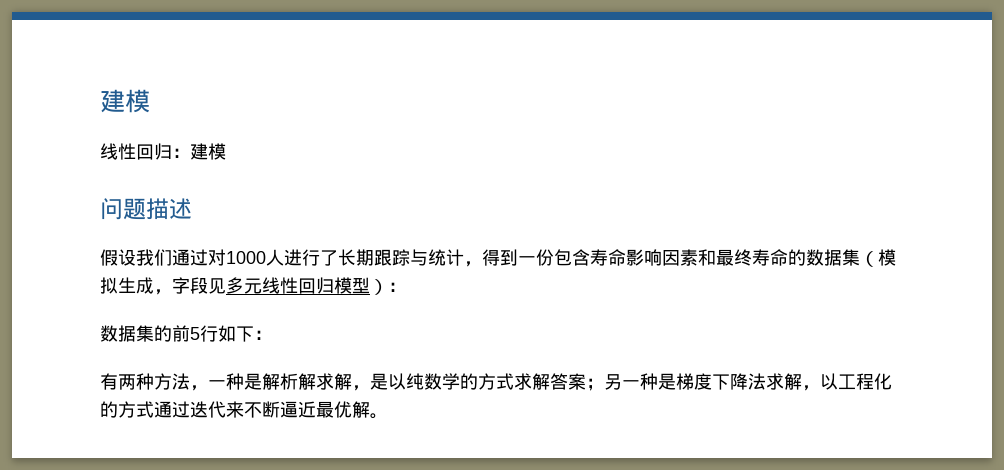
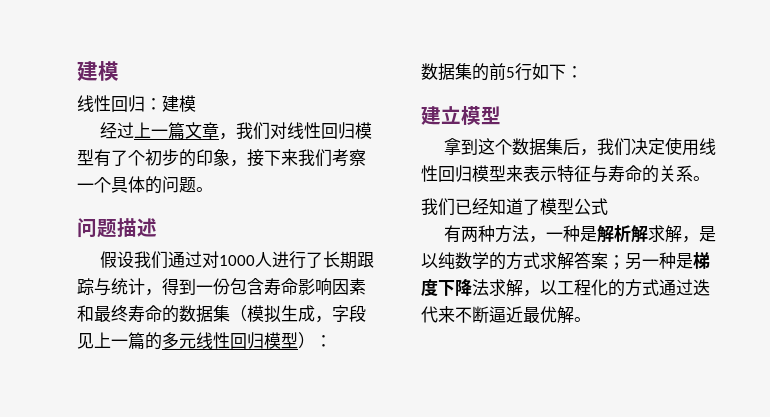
+ 经过上一篇文章，我们对线性回归模型有了个初步的印象，接下来我们考察一个具体的问题。
- 假设我们通过对1000人进行了长期跟踪与统计，得到一份包含寿命影响因素和最终寿命的数据集（模拟生成，字段见多元线性回归模型）：
+ 假设我们通过对1000人进行了长期跟踪与统计，得到一份包含寿命影响因素和最终寿命的数据集（模拟生成，字段见上一篇的多元线性回归模型）：
+ 建立模型
+ 拿到这个数据集后，我们决定使用线性回归模型来表示特征与寿命的关系。
+ 我们已经知道了模型公式

